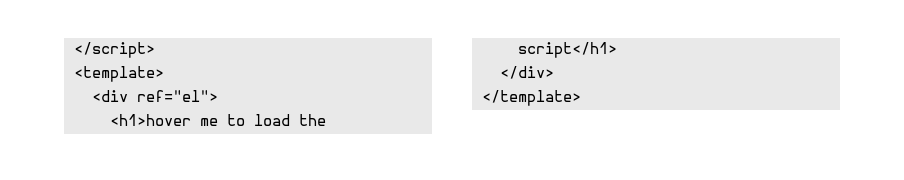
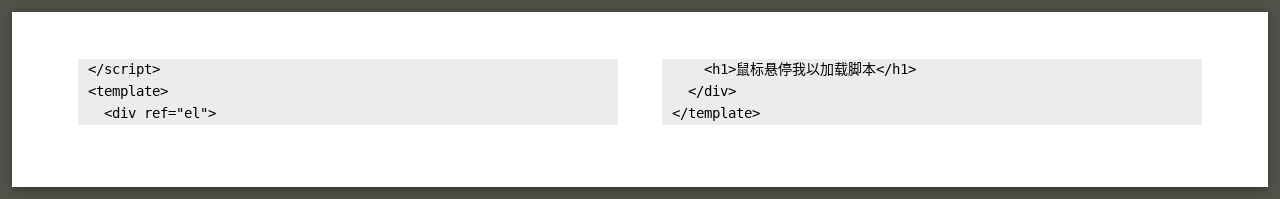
- <h1>hover me to load the script</h1>
+ <h1>鼠标悬停我以加载脚本</h1>

